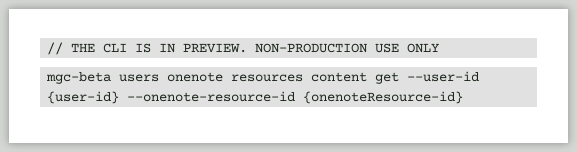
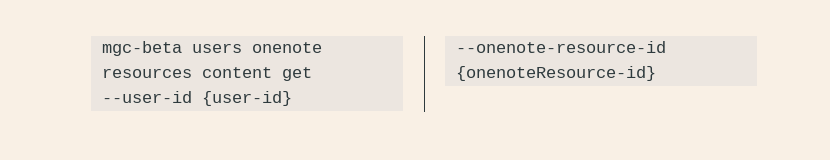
- // THE CLI IS IN PREVIEW. NON-PRODUCTION USE ONLY

